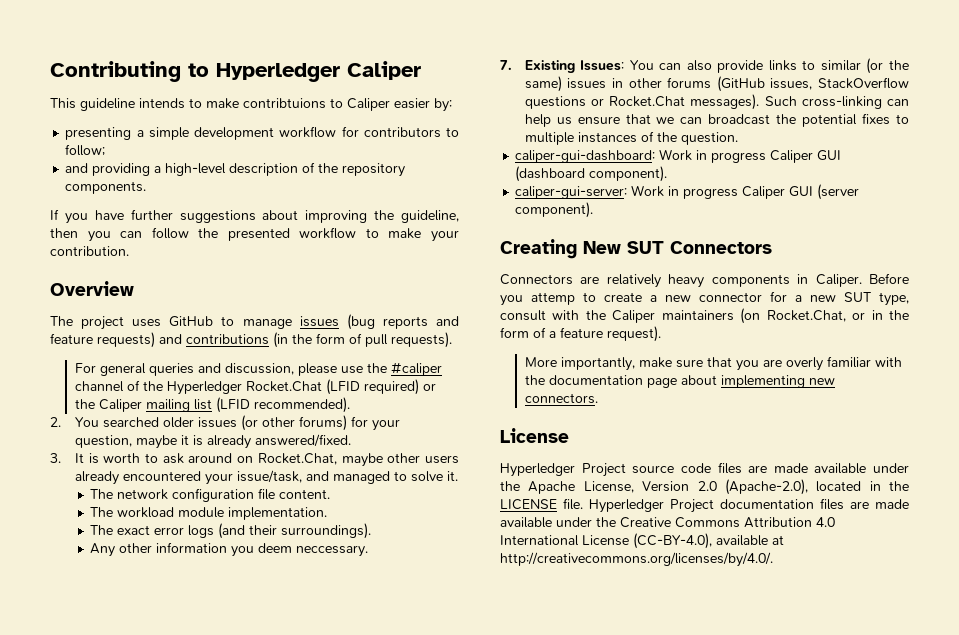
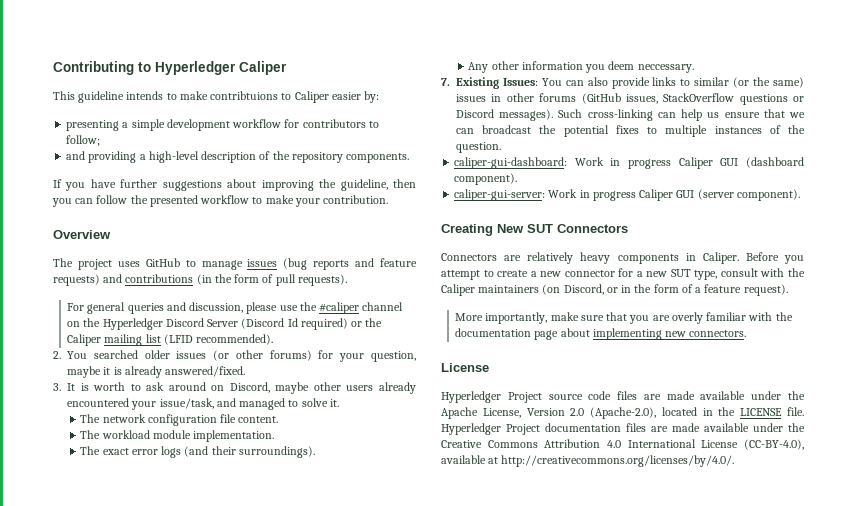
- For general queries and discussion, please use the #caliper channel of the Hyperledger Rocket.Chat (LFID required) or the Caliper mailing list (LFID recommended).
+ For general queries and discussion, please use the #caliper channel on the Hyperledger Discord Server (Discord Id required) or the Caliper mailing list (LFID recommended).
- 3. It is worth to ask around on Rocket.Chat, maybe other users already encountered your issue/task, and managed to solve it.
+ 3. It is worth to ask around on Discord, maybe other users already encountered your issue/task, and managed to solve it.
- 7. Existing Issues: You can also provide links to similar (or the same) issues in other forums (GitHub issues, StackOverflow questions or Rocket.Chat messages).
+ 7. Existing Issues: You can also provide links to similar (or the same) issues in other forums (GitHub issues, StackOverflow questions or Discord messages).
- Before you attemp to create a new connector for a new SUT type, consult with the Caliper maintainers (on Rocket.Chat, or in the form of a feature request).
+ Before you attempt to create a new connector for a new SUT type, consult with the Caliper maintainers (on Discord, or in the form of a feature request).

